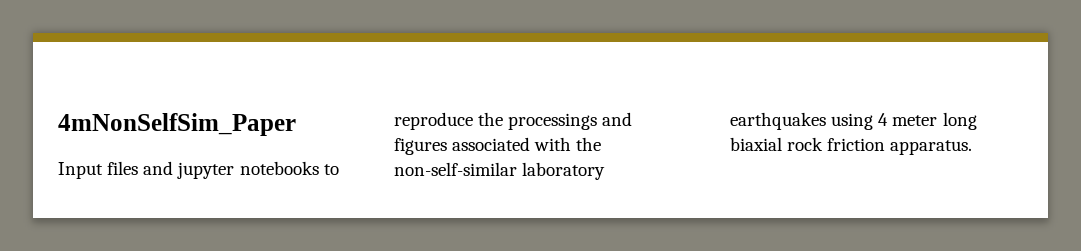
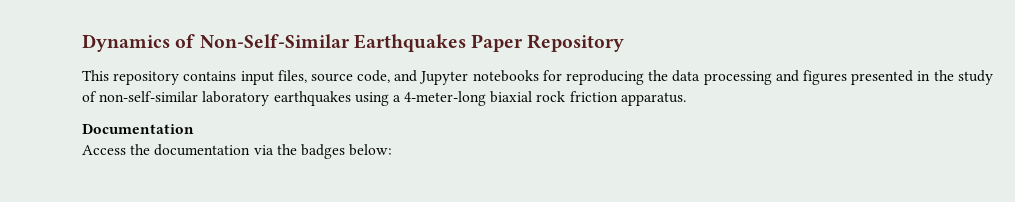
- 4mNonSelfSim_Paper
- Input files and jupyter notebooks to reproduce the processings and figures associated with the non-self-similar laboratory earthquakes using 4 meter long biaxial rock friction apparatus.
+ Dynamics of Non-Self-Similar Earthquakes Paper Repository
+ This repository contains input files, source code, and Jupyter notebooks for reproducing the data processing and figures presented in the study of non-self-similar laboratory earthquakes using a 4-meter-long biaxial rock friction apparatus.
+ Documentation
+ Access the documentation via the badges below:

